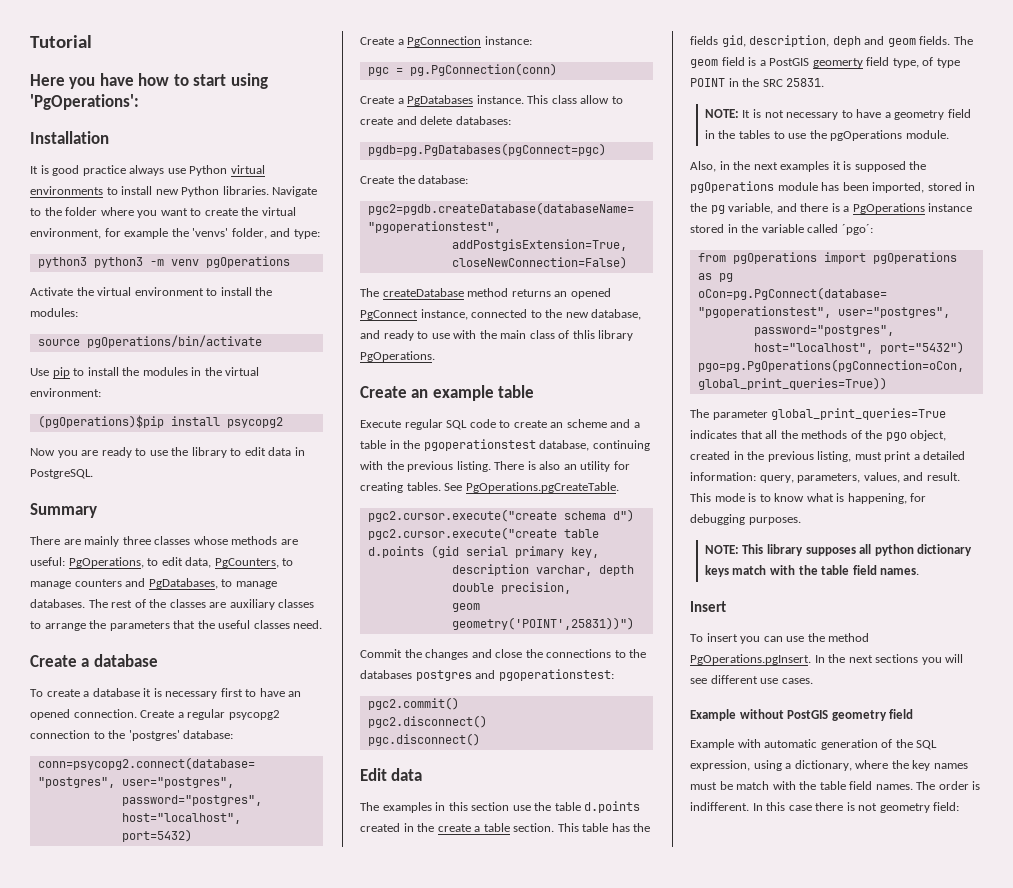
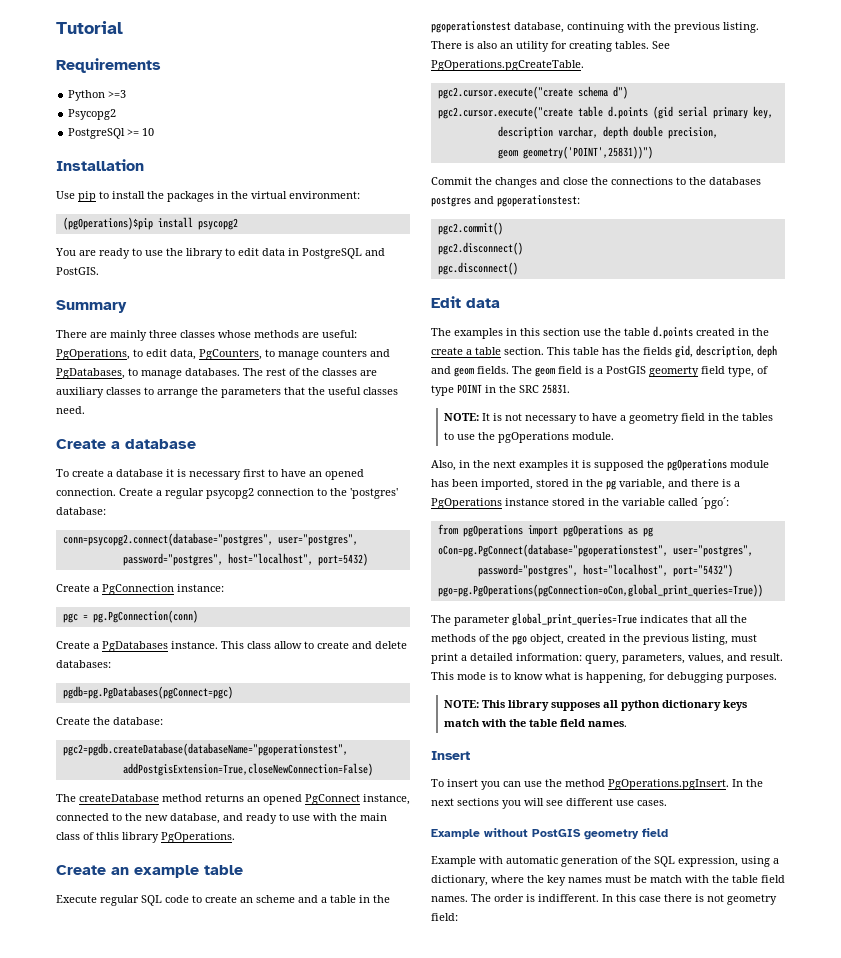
- Here you have how to start using 'PgOperations':
+ Requirements
+ Python >=3
+ Psycopg2
+ PostgreSQl >= 10
  Installation
- It is good practice always use Python virtual environments to install new Python libraries. Navigate to the folder where you want to create the virtual environment, for example the 'venvs' folder, and type:
- python3 python3 -m venv pgOperations
- Activate the virtual environment to install the modules:
- source pgOperations/bin/activate
- Use pip to install the modules in the virtual environment:
+ Use pip to install the packages in the virtual environment:
- Now you are ready to use the library to edit data in PostgreSQL.
+ You are ready to use the library to edit data in PostgreSQL and PostGIS.

